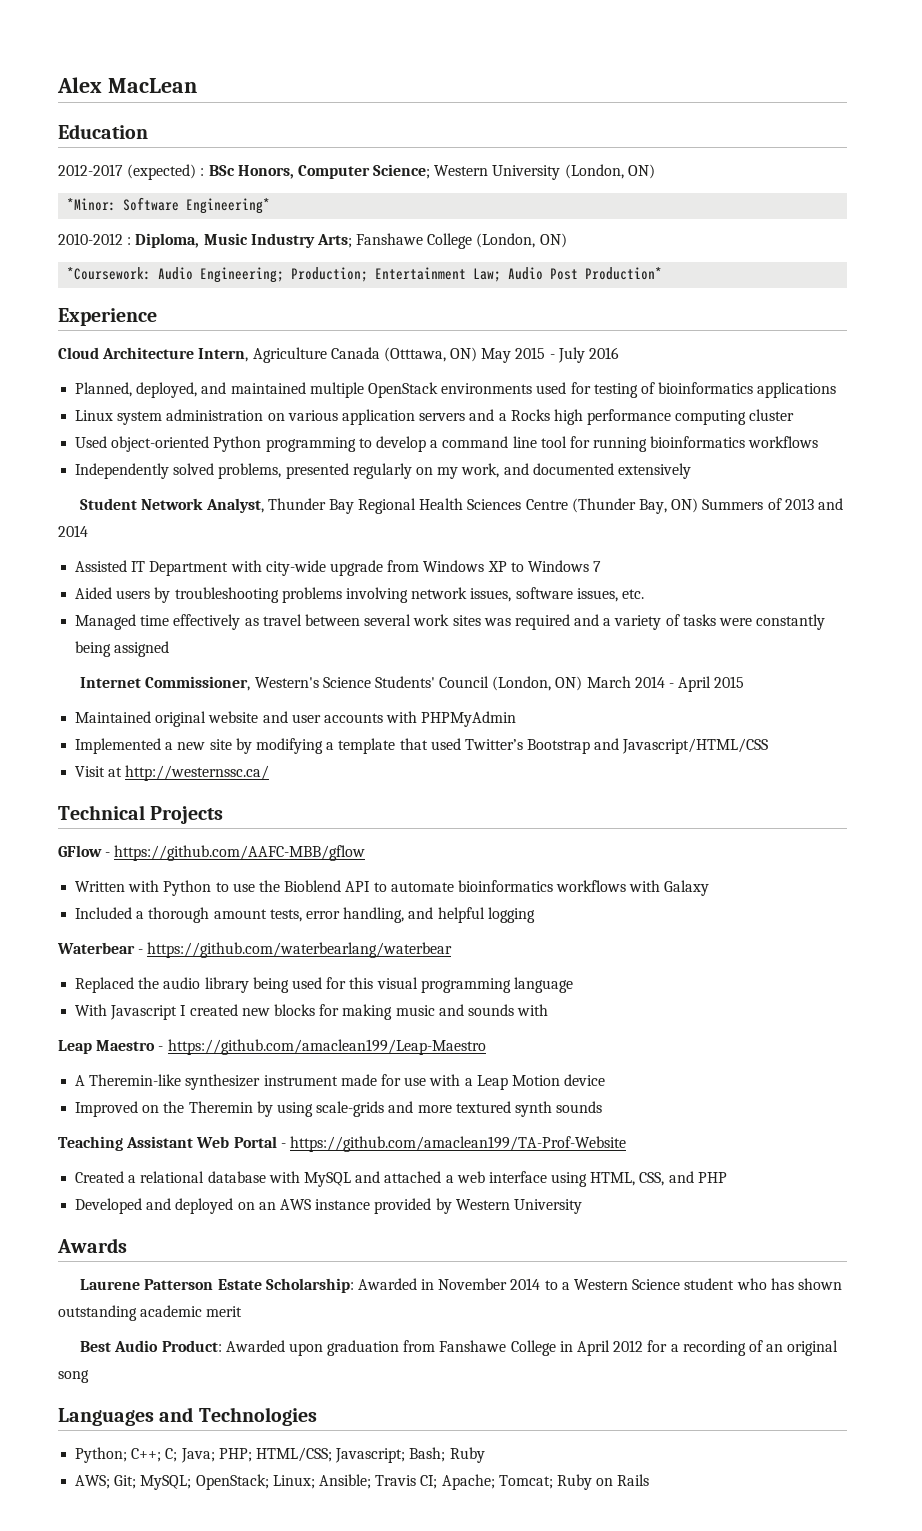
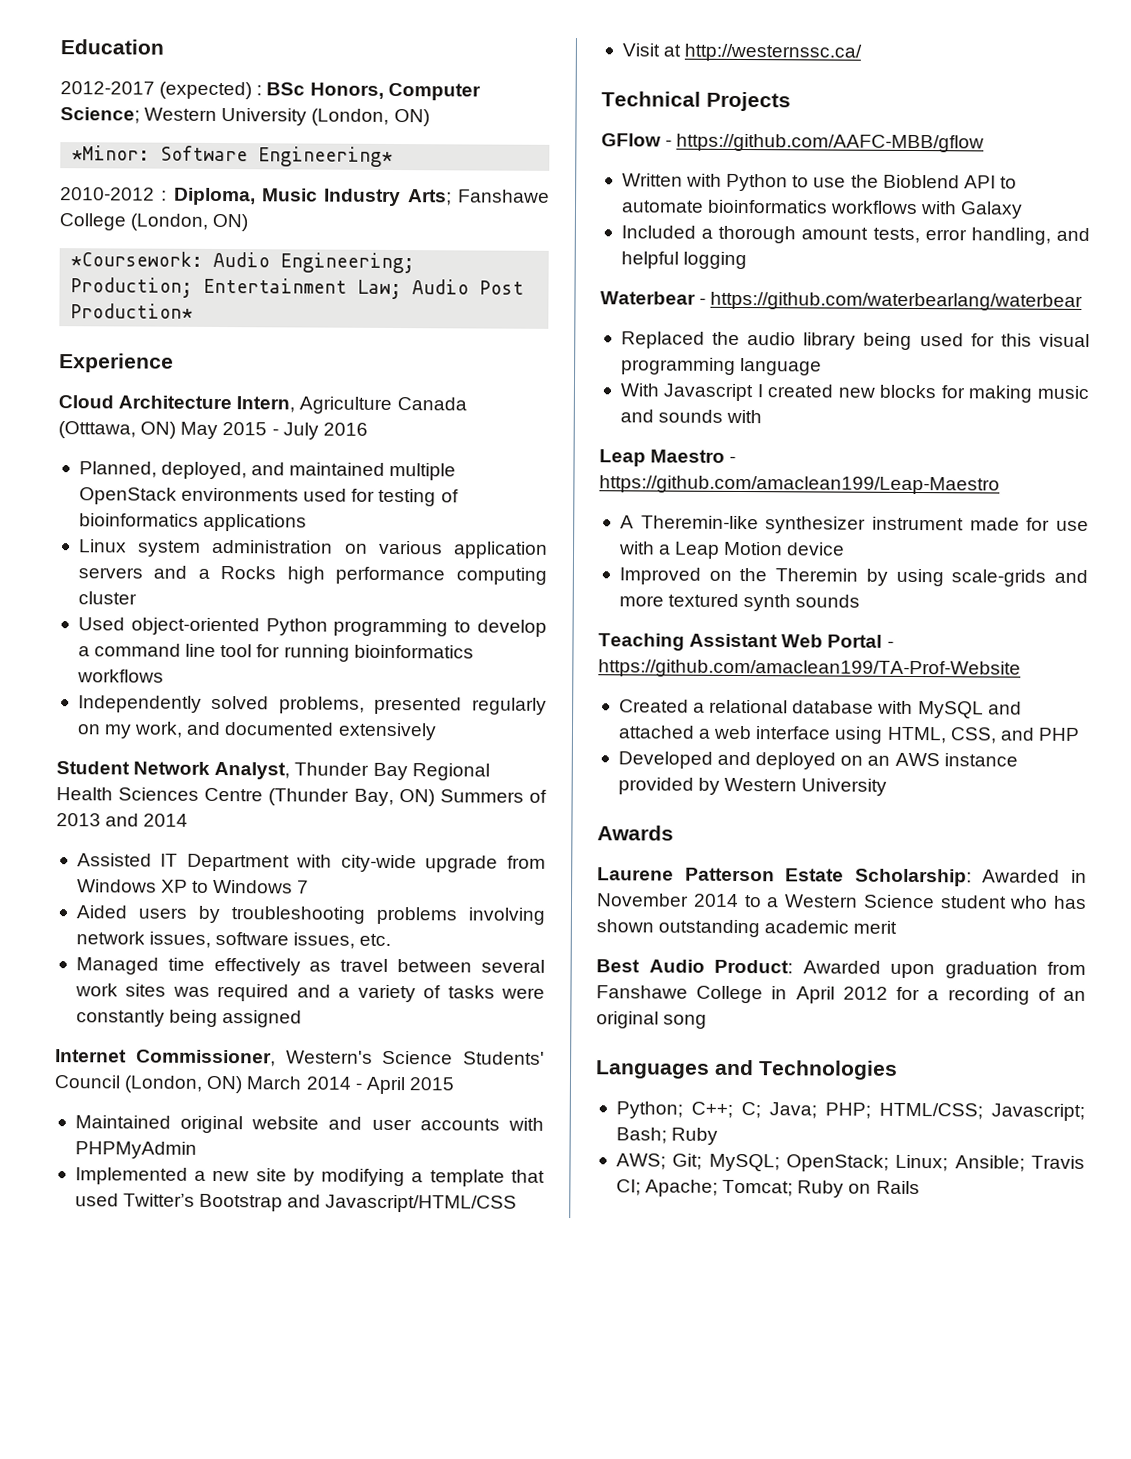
- Alex MacLean

